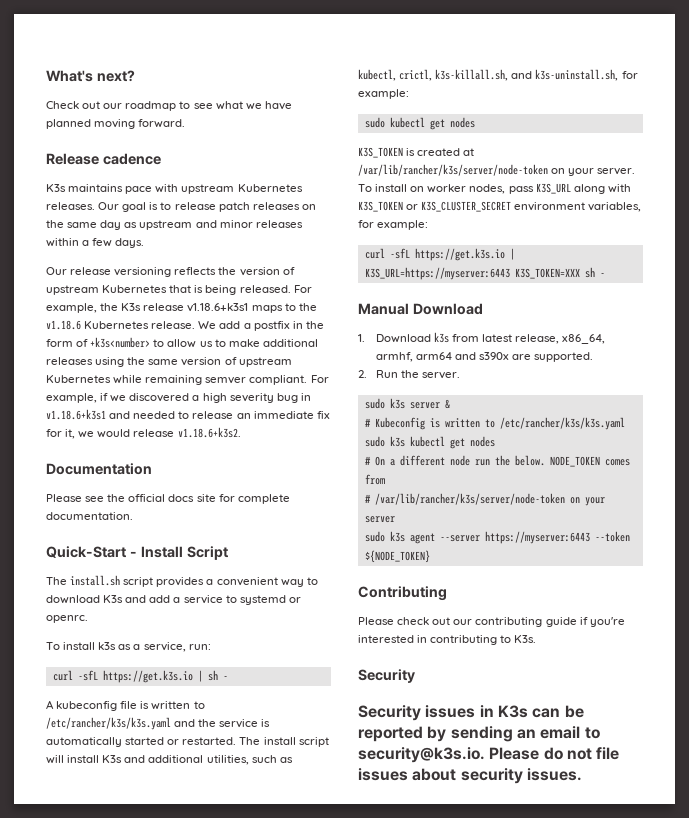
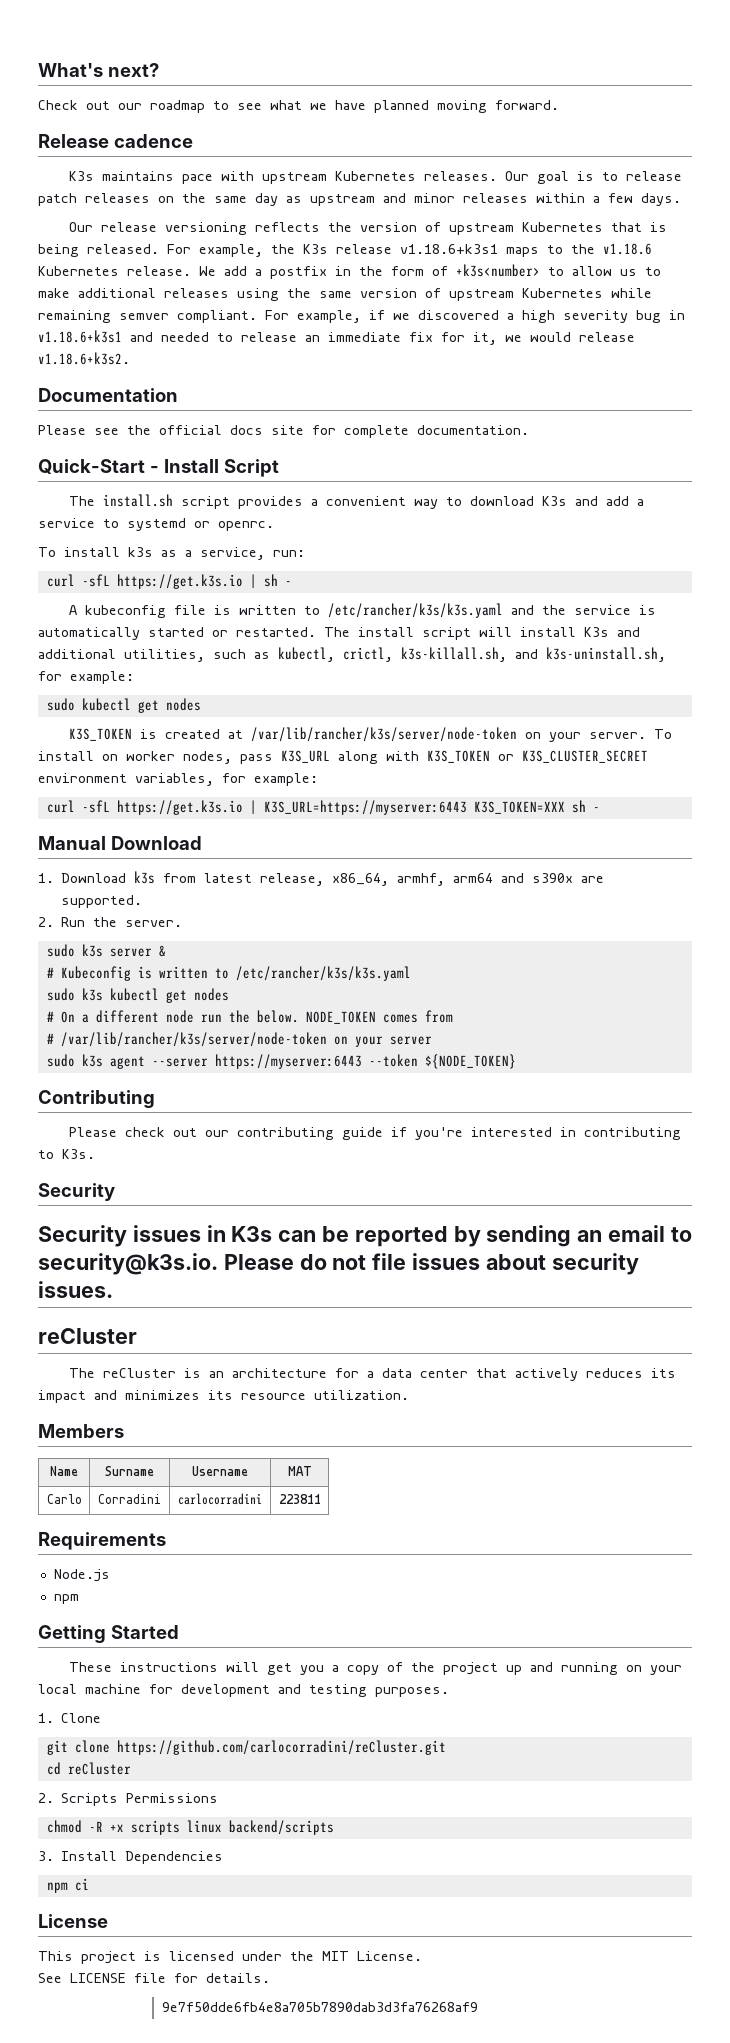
  Security issues in K3s can be reported by sending an email to security@k3s.io. Please do not file issues about security issues.
+ reCluster
+ The reCluster is an architecture for a data center that actively reduces its impact and minimizes its resource utilization.
+ Members
+ Name | Surname | Username | MAT
+ Carlo | Corradini | carlocorradini | 223811
+ Requirements
+ Node.js
+ npm
+ Getting Started
+ These instructions will get you a copy of the project up and running on your local machine for development and testing purposes.
+ 1. Clone
+ git clone https://github.com/carlocorradini/reCluster.git
+ cd reCluster
+ 2. Scripts Permissions
+ chmod -R +x scripts linux backend/scripts
+ 3. Install Dependencies
+ npm ci
+ License
+ This project is licensed under the MIT License.
+ See LICENSE file for details.
+ 9e7f50dde6fb4e8a705b7890dab3d3fa76268af9

